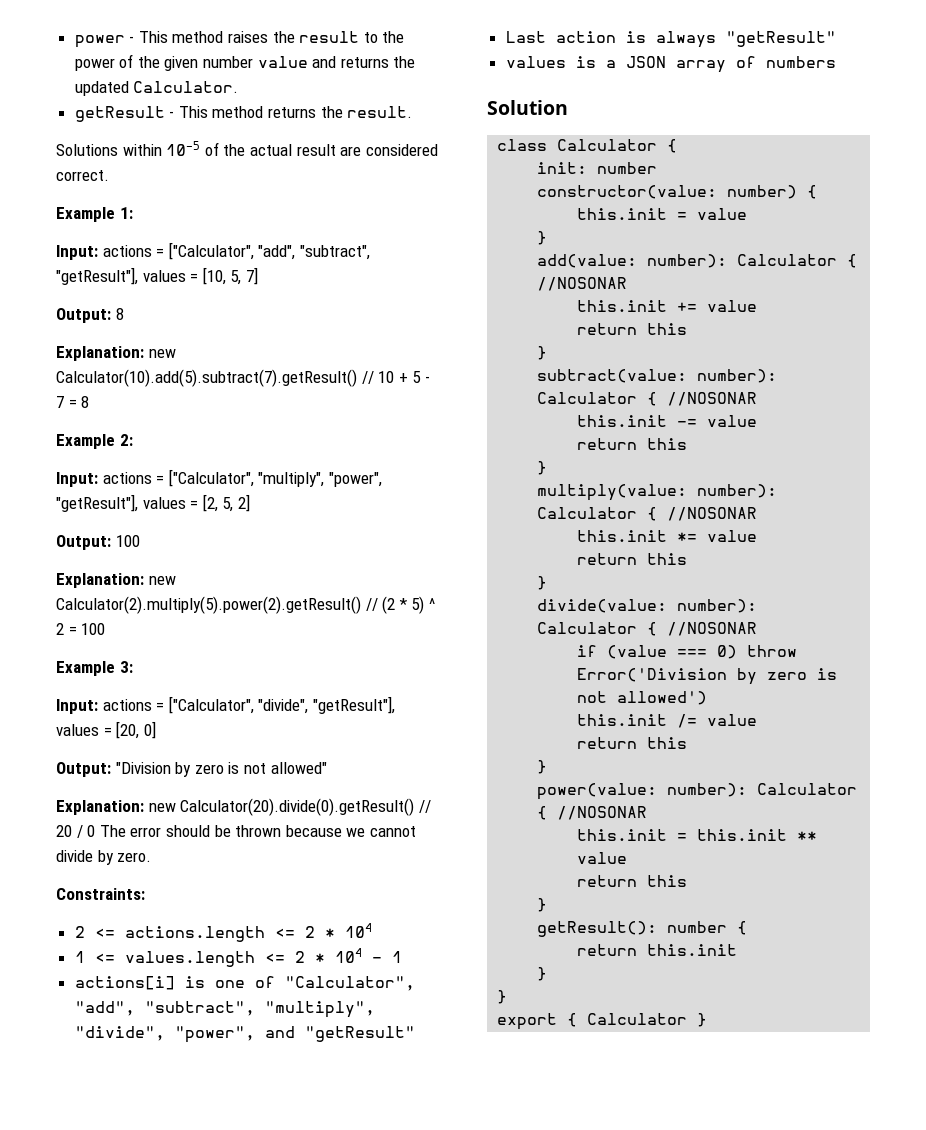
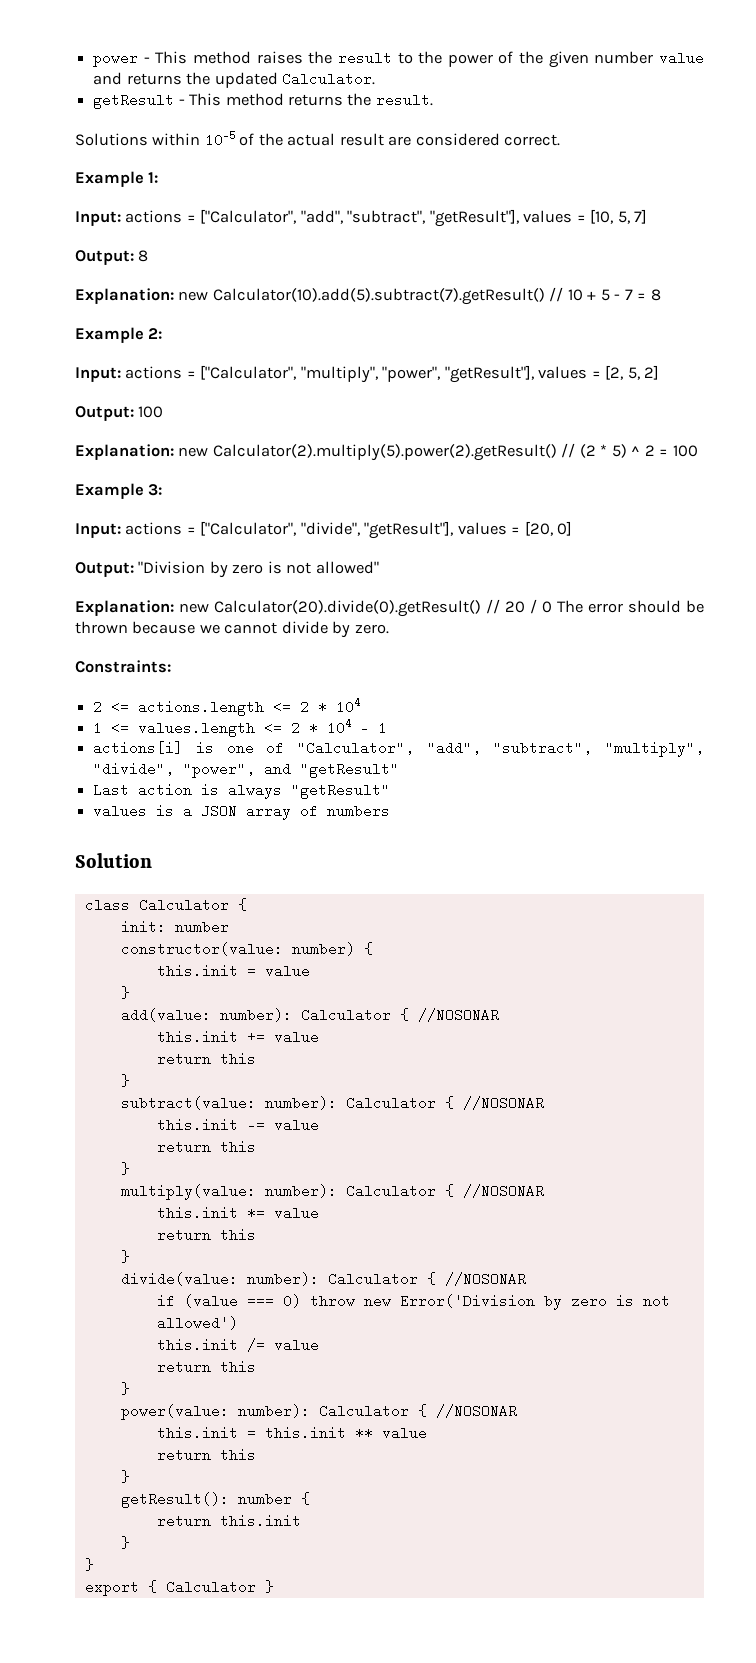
- if (value === 0) throw Error('Division by zero is not allowed')
+ if (value === 0) throw new Error('Division by zero is not allowed')

